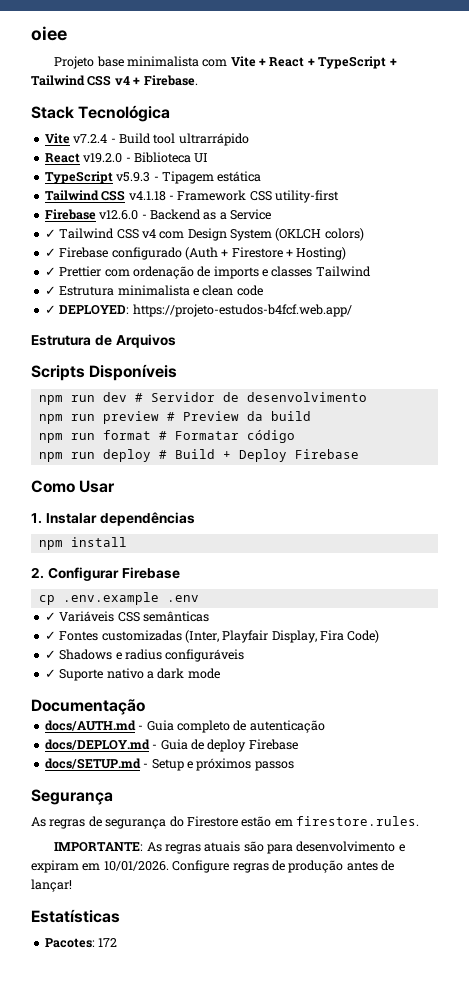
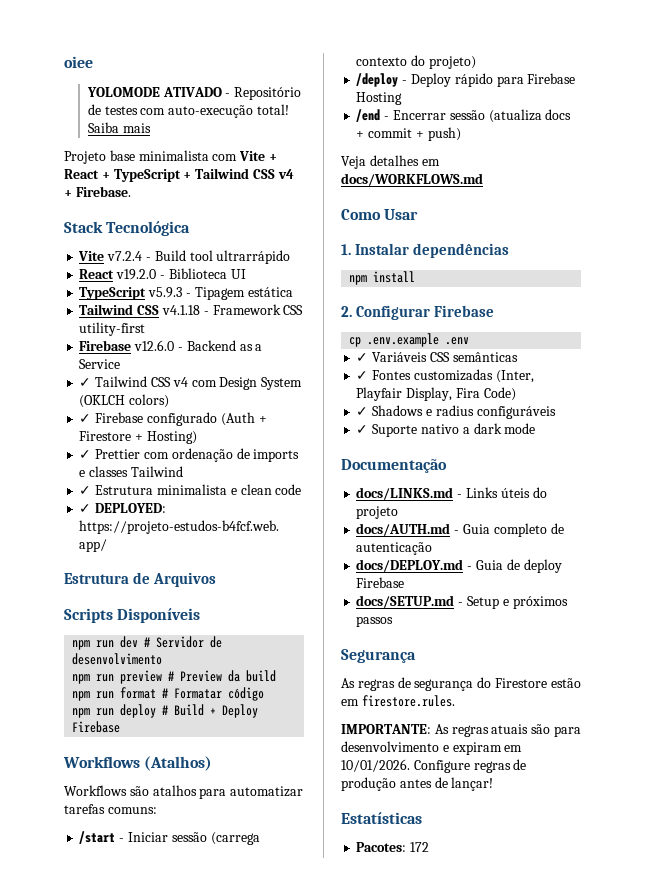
+ YOLOMODE ATIVADO - Repositório de testes com auto-execução total! Saiba mais
+ Workflows (Atalhos)
+ Workflows são atalhos para automatizar tarefas comuns:
+ /start - Iniciar sessão (carrega contexto do projeto)
+ /deploy - Deploy rápido para Firebase Hosting
+ /end - Encerrar sessão (atualiza docs + commit + push)
+ Veja detalhes em docs/WORKFLOWS.md
+ docs/LINKS.md - Links úteis do projeto

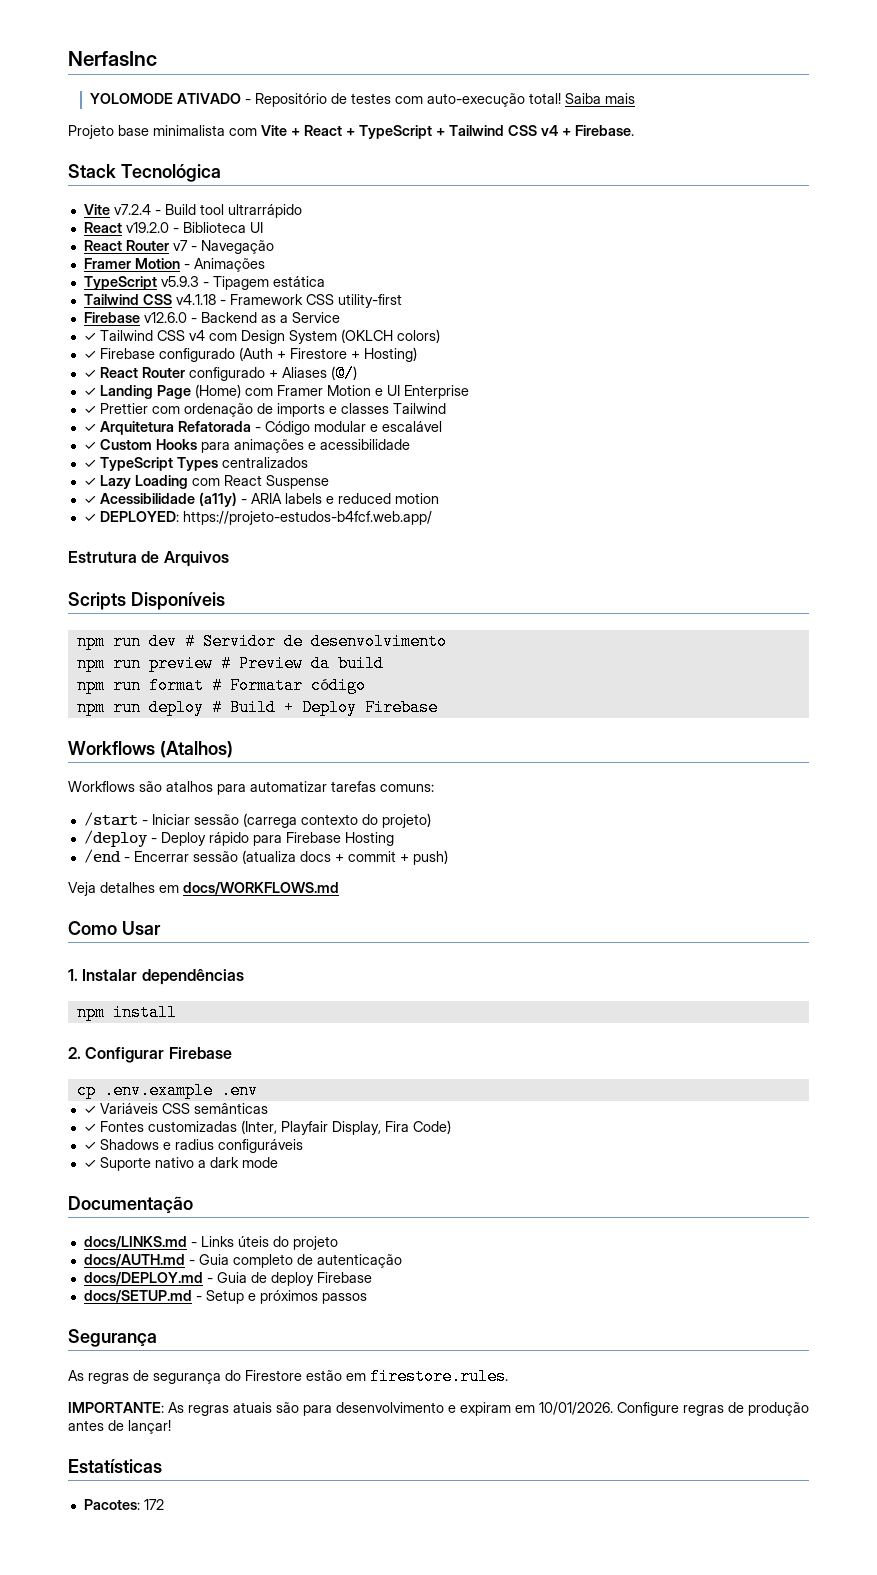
- oiee
+ NerfasInc
+ React Router v7 - Navegação
+ Framer Motion - Animações
+ ✓ React Router configurado + Aliases (@/)
+ ✓ Landing Page (Home) com Framer Motion e UI Enterprise
- ✓ Estrutura minimalista e clean code
+ ✓ Arquitetura Refatorada - Código modular e escalável
+ ✓ Custom Hooks para animações e acessibilidade
+ ✓ TypeScript Types centralizados
+ ✓ Lazy Loading com React Suspense
+ ✓ Acessibilidade (a11y) - ARIA labels e reduced motion

